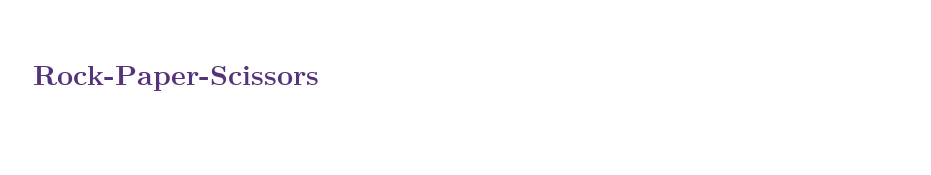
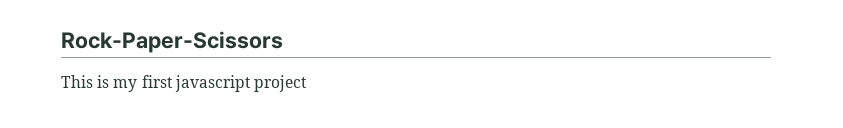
+ This is my first javascript project

